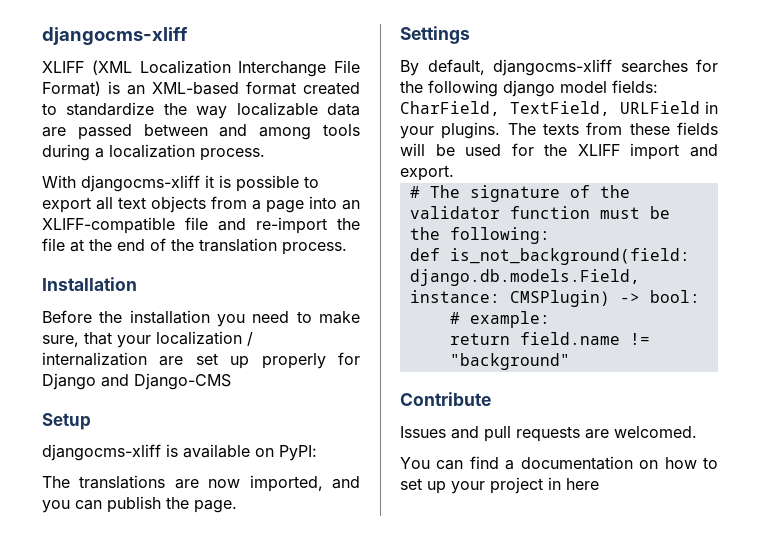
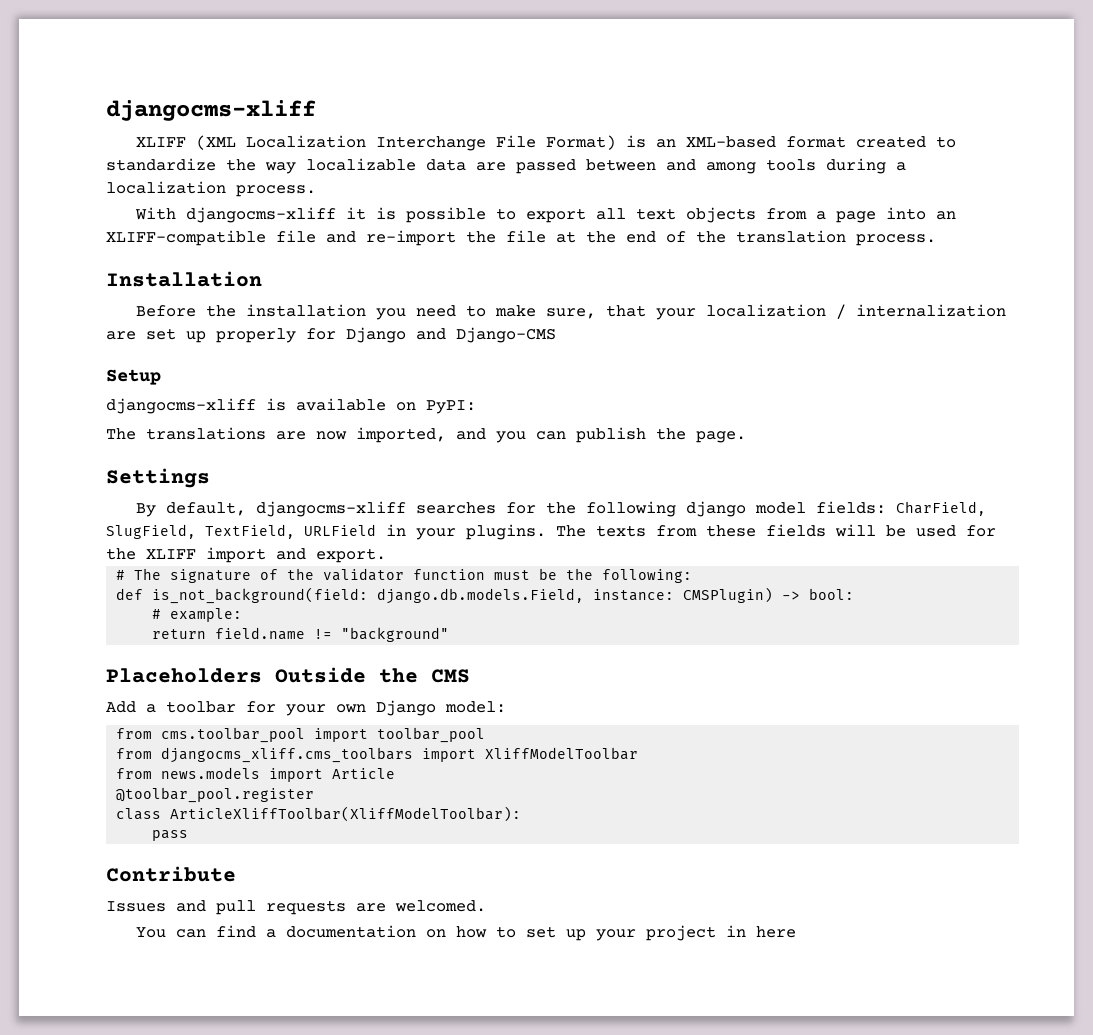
- By default, djangocms-xliff searches for the following django model fields: CharField, TextField, URLField in your plugins.
+ By default, djangocms-xliff searches for the following django model fields: CharField, SlugField, TextField, URLField in your plugins.
+ Placeholders Outside the CMS
+ Add a toolbar for your own Django model:
+ from cms.toolbar_pool import toolbar_pool
+ from djangocms_xliff.cms_toolbars import XliffModelToolbar
+ from news.models import Article
+ @toolbar_pool.register
+ class ArticleXliffToolbar(XliffModelToolbar):
+ pass

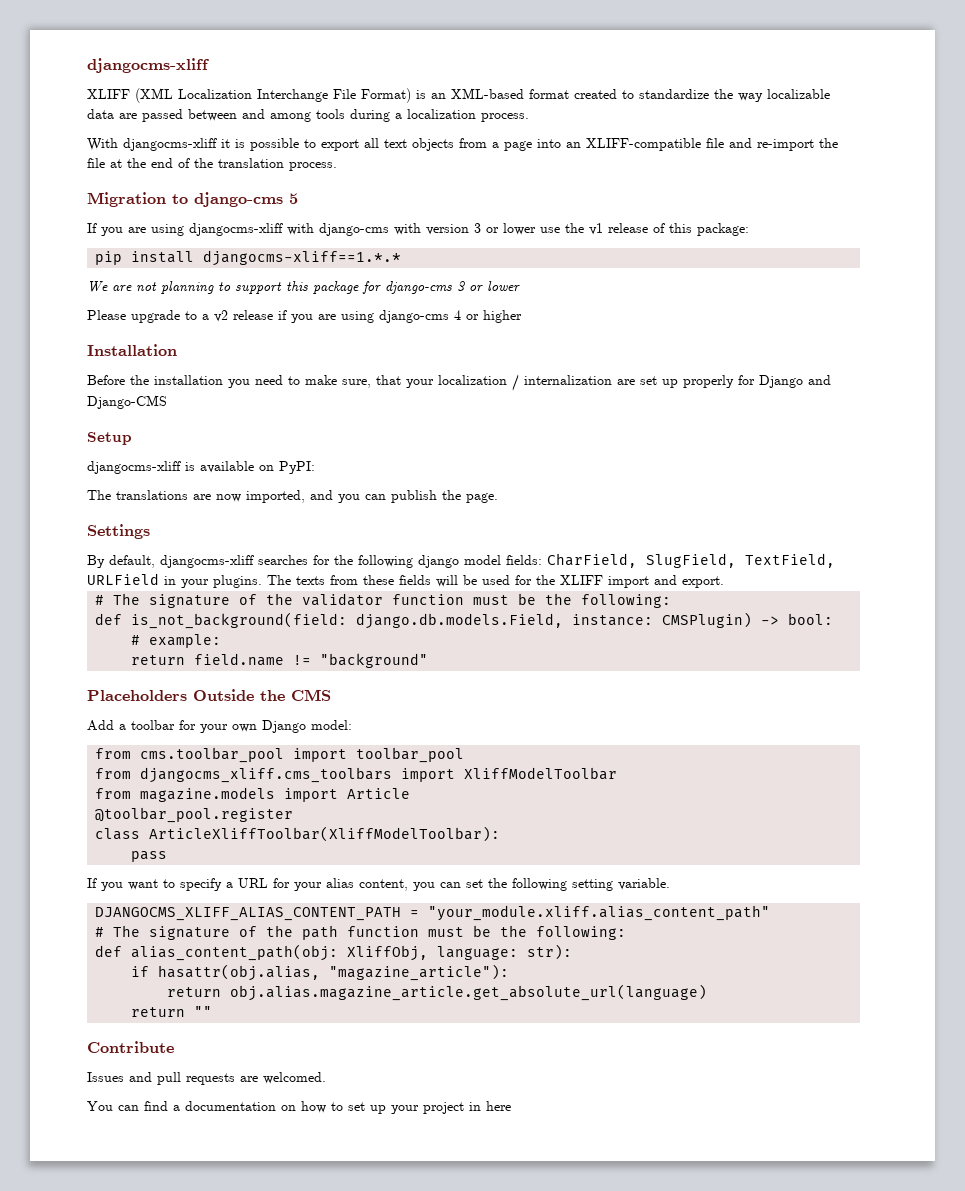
+ Migration to django-cms 5
+ If you are using djangocms-xliff with django-cms with version 3 or lower use the v1 release of this package:
+ pip install djangocms-xliff==1.*.*
+ We are not planning to support this package for django-cms 3 or lower
+ Please upgrade to a v2 release if you are using django-cms 4 or higher
- from news.models import Article
+ from magazine.models import Article
+ If you want to specify a URL for your alias content, you can set the following setting variable.
+ DJANGOCMS_XLIFF_ALIAS_CONTENT_PATH = "your_module.xliff.alias_content_path"
+ # The signature of the path function must be the following:
+ def alias_content_path(obj: XliffObj, language: str):
+ if hasattr(obj.alias, "magazine_article"):
+ return obj.alias.magazine_article.get_absolute_url(language)
+ return ""

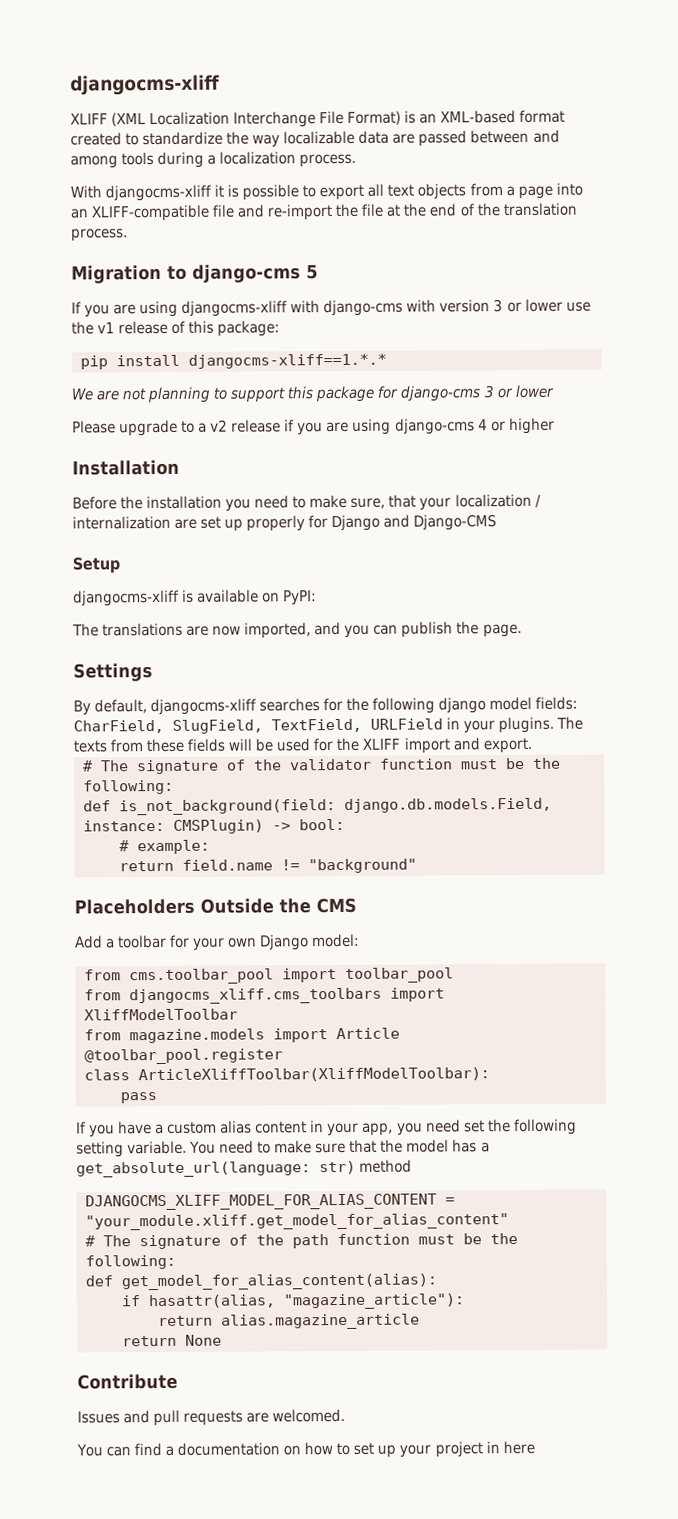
- If you want to specify a URL for your alias content, you can set the following setting variable.
- DJANGOCMS_XLIFF_ALIAS_CONTENT_PATH = "your_module.xliff.alias_content_path"
+ If you have a custom alias content in your app, you need set the following setting variable. You need to make sure that the model has a get_absolute_url(language: str) method
+ DJANGOCMS_XLIFF_MODEL_FOR_ALIAS_CONTENT = "your_module.xliff.get_model_for_alias_content"
- def alias_content_path(obj: XliffObj, language: str):
- if hasattr(obj.alias, "magazine_article"):
+ def get_model_for_alias_content(alias):
+ if hasattr(alias, "magazine_article"):
- return obj.alias.magazine_article.get_absolute_url(language)
- return ""
+ return alias.magazine_article
+ return None

